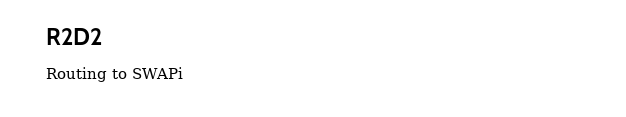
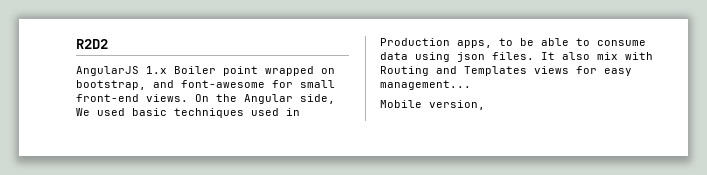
- Routing to SWAPi
+ AngularJS 1.x Boiler point wrapped on bootstrap, and font-awesome for small front-end views. On the Angular side, We used basic techniques used in Production apps, to be able to consume data using json files. It also mix with Routing and Templates views for easy management...
+ Mobile version,

